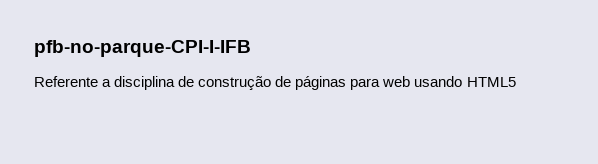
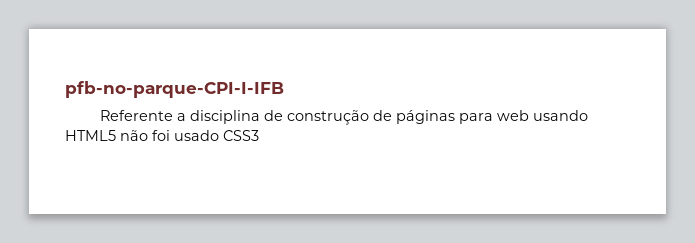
- Referente a disciplina de construção de páginas para web usando HTML5
+ Referente a disciplina de construção de páginas para web usando HTML5 não foi usado CSS3

